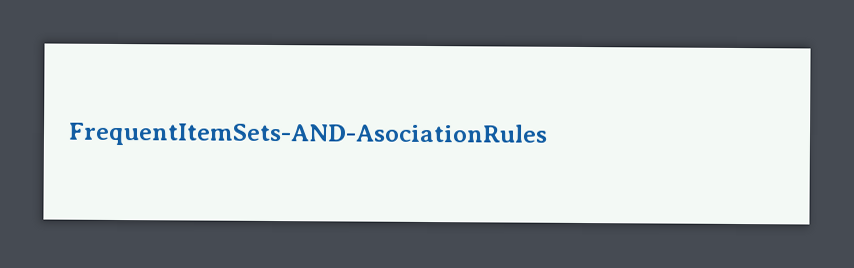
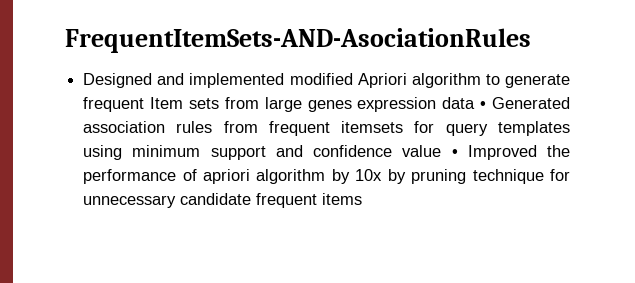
+ Designed and implemented modified Apriori algorithm to generate frequent Item sets from large genes expression data • Generated association rules from frequent itemsets for query templates using minimum support and confidence value • Improved the performance of apriori algorithm by 10x by pruning technique for unnecessary candidate frequent items

